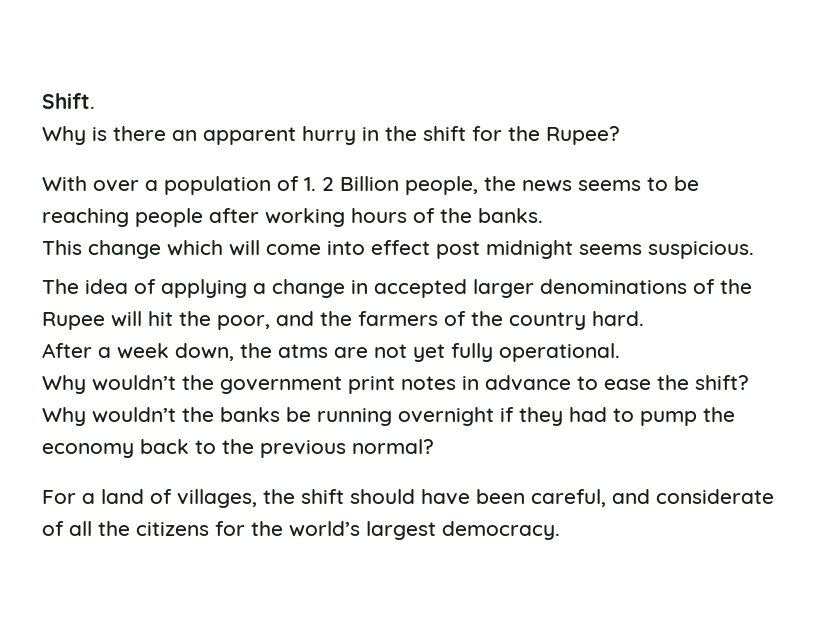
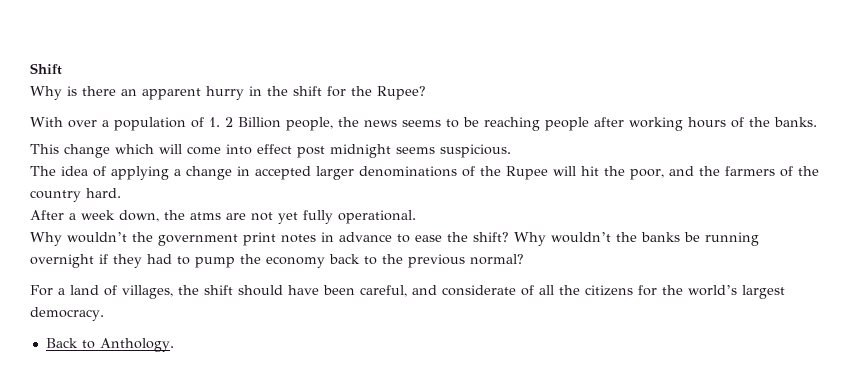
- Shift.
+ Shift
+ Back to Anthology.

